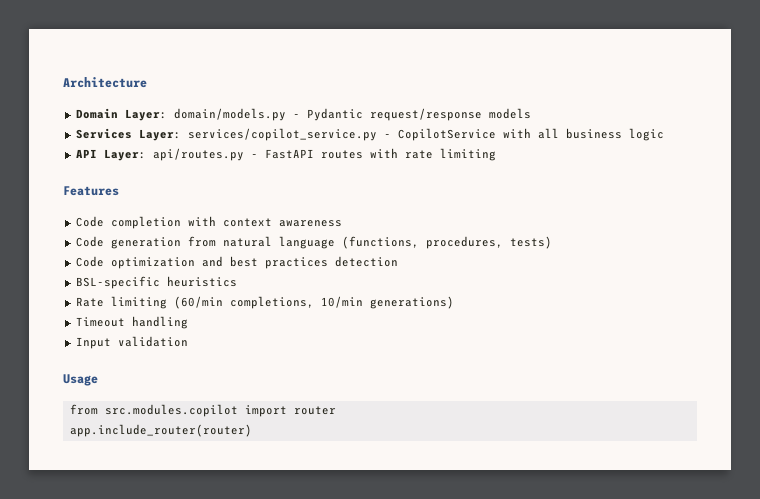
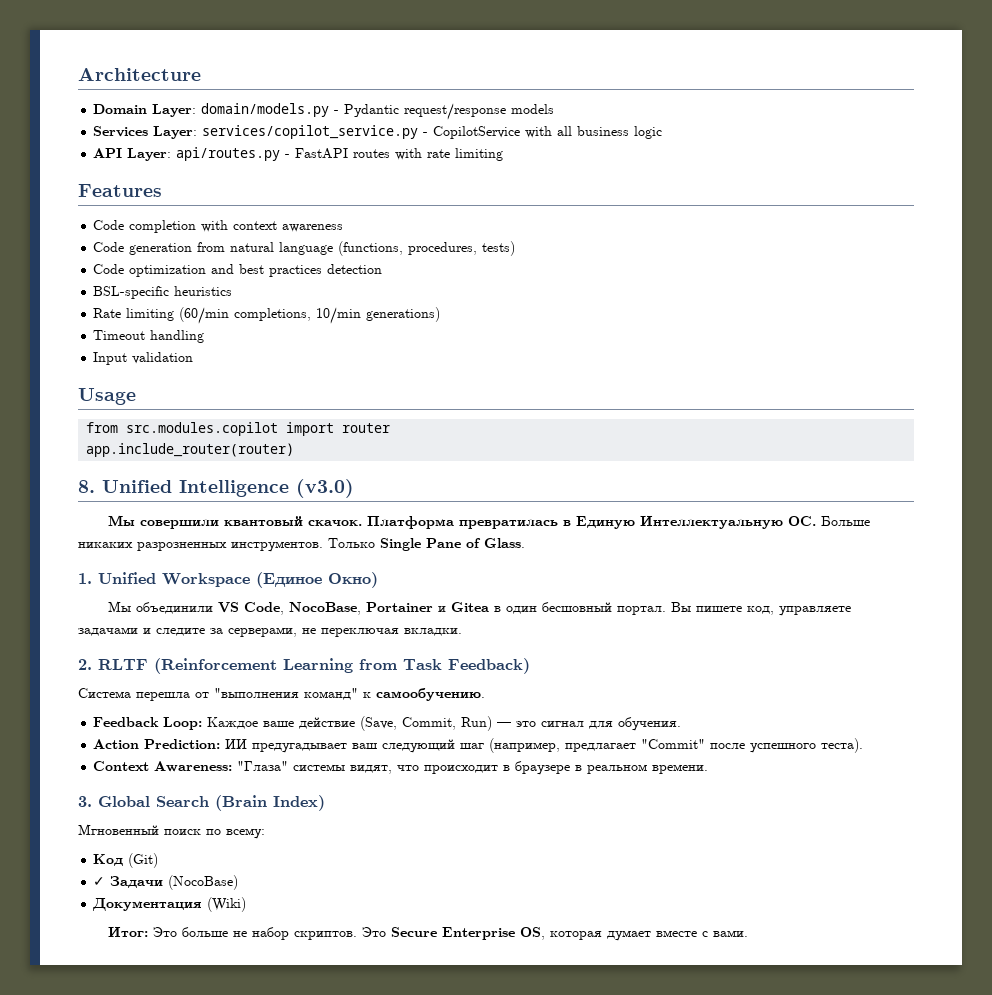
+ 8. Unified Intelligence (v3.0)
+ Мы совершили квантовый скачок. Платформа превратилась в Единую Интеллектуальную ОС. Больше никаких разрозненных инструментов. Только Single Pane of Glass.
+ 1. Unified Workspace (Единое Окно)
+ Мы объединили VS Code, NocoBase, Portainer и Gitea в один бесшовный портал. Вы пишете код, управляете задачами и следите за серверами, не переключая вкладки.
+ 2. RLTF (Reinforcement Learning from Task Feedback)
+ Система перешла от "выполнения команд" к самообучению.
+ Feedback Loop: Каждое ваше действие (Save, Commit, Run) — это сигнал для обучения.
+ Action Prediction: ИИ предугадывает ваш следующий шаг (например, предлагает "Commit" после успешного теста).
+ Context Awareness: "Глаза" системы видят, что происходит в браузере в реальном времени.
+ 3. Global Search (Brain Index)
+ Мгновенный поиск по всему:
+ Код (Git)
+ ✓ Задачи (NocoBase)
+ Документация (Wiki)
+ Итог: Это больше не набор скриптов. Это Secure Enterprise OS, которая думает вместе с вами.

